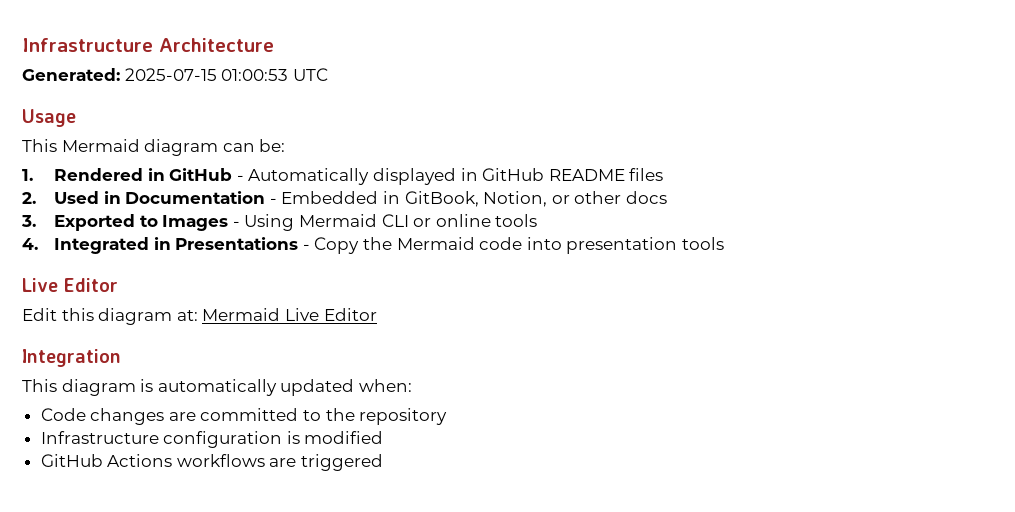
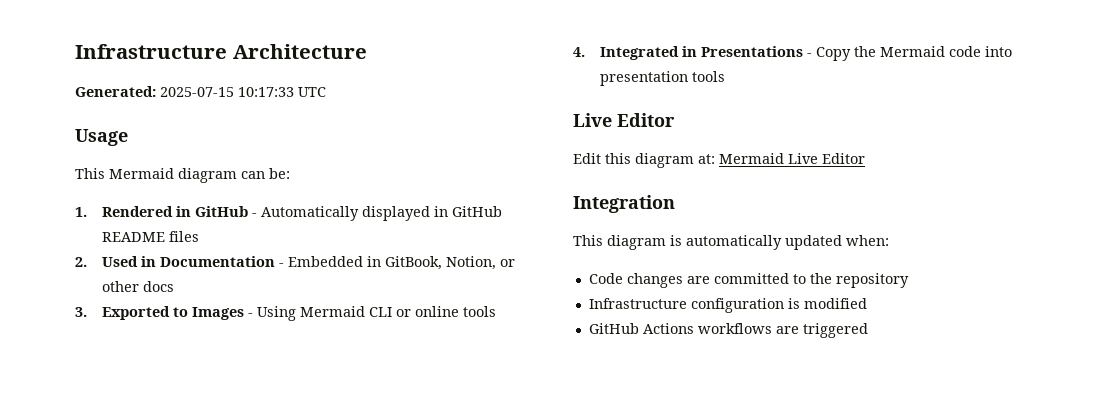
- Generated: 2025-07-15 01:00:53 UTC
+ Generated: 2025-07-15 10:17:33 UTC

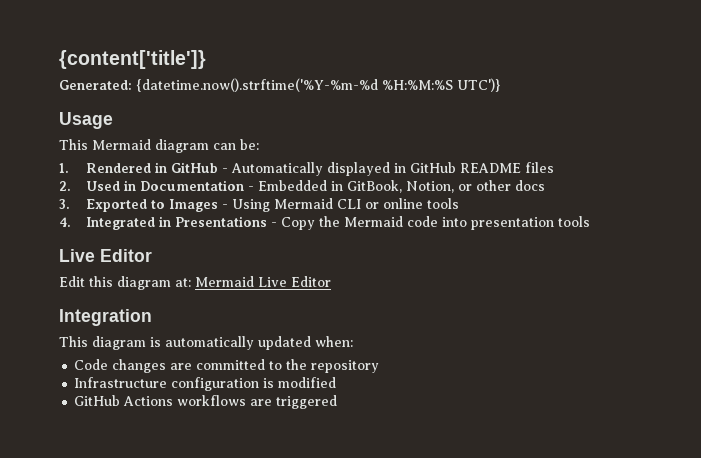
- Infrastructure Architecture
+ {content['title']}
- Generated: 2025-07-15 10:17:33 UTC
+ Generated: {datetime.now().strftime('%Y-%m-%d %H:%M:%S UTC')}

